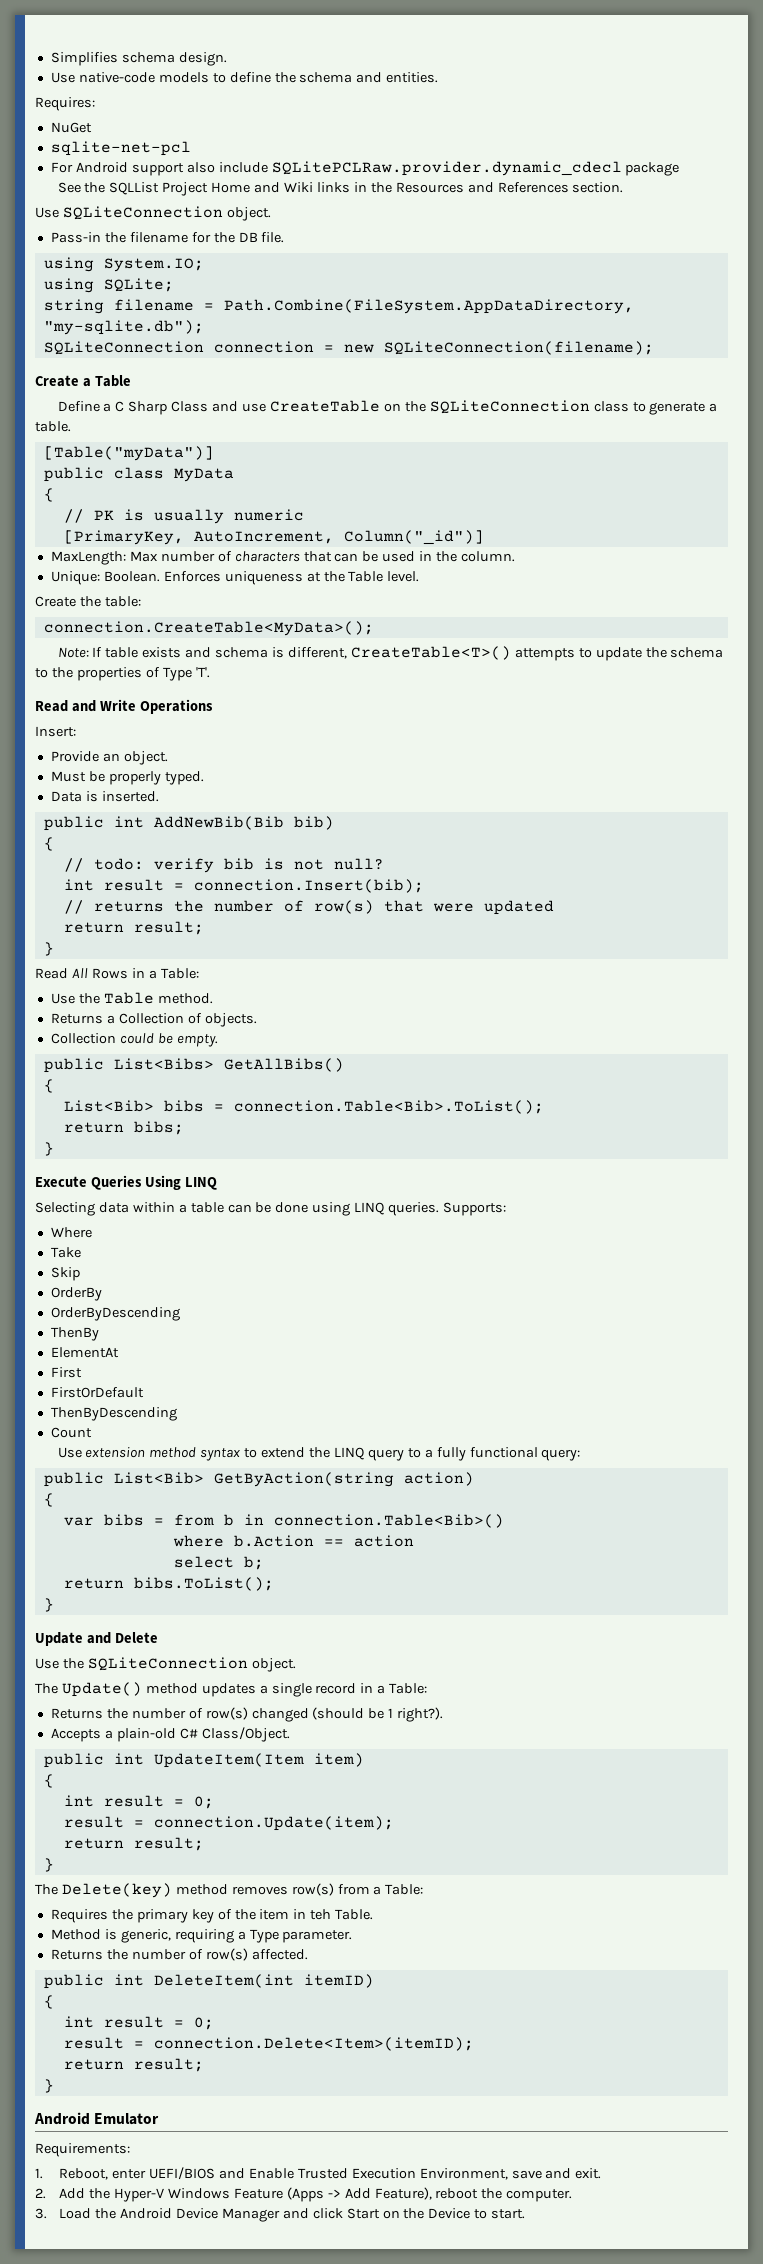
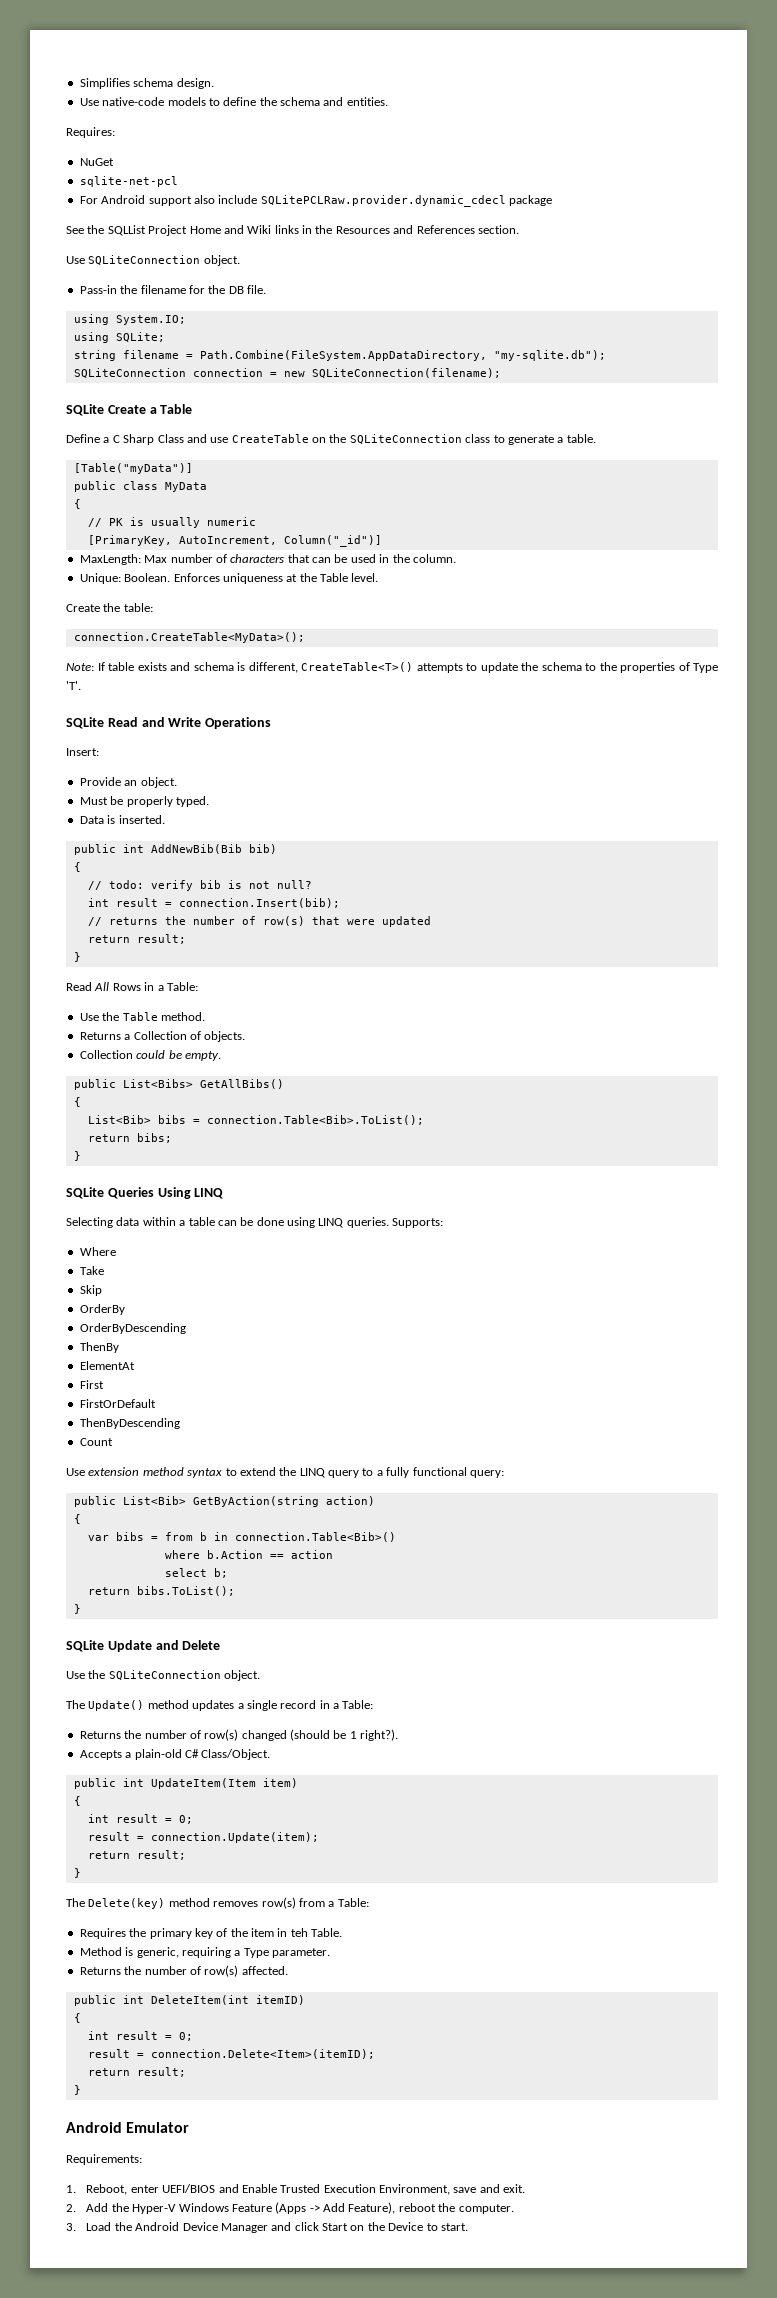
- Create a Table
+ SQLite Create a Table
- Read and Write Operations
+ SQLite Read and Write Operations
- Execute Queries Using LINQ
+ SQLite Queries Using LINQ
- Update and Delete
+ SQLite Update and Delete

